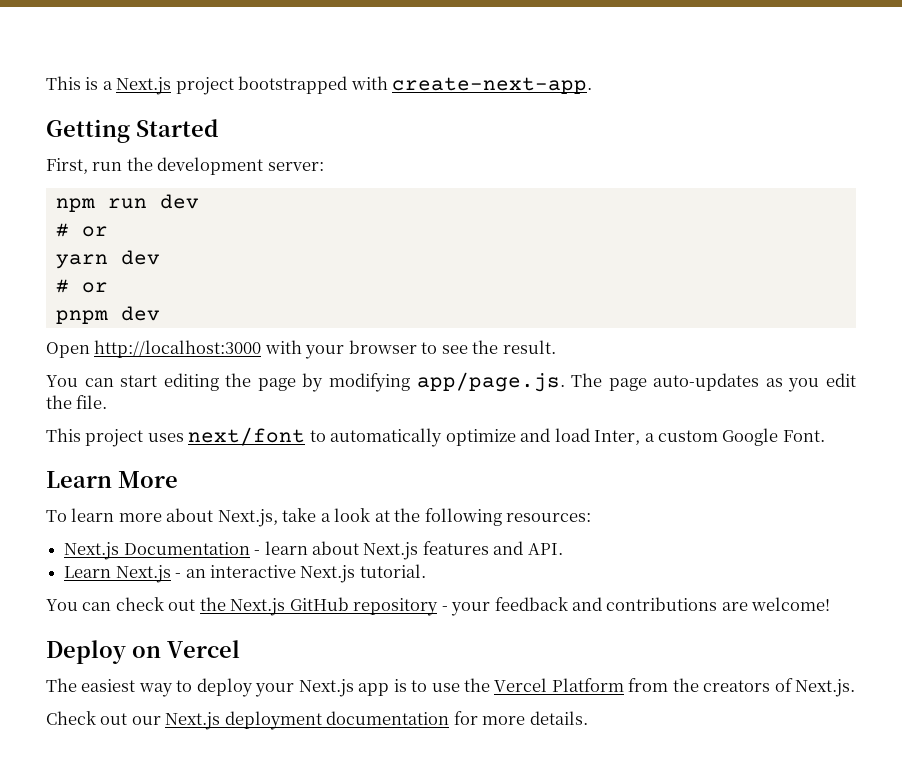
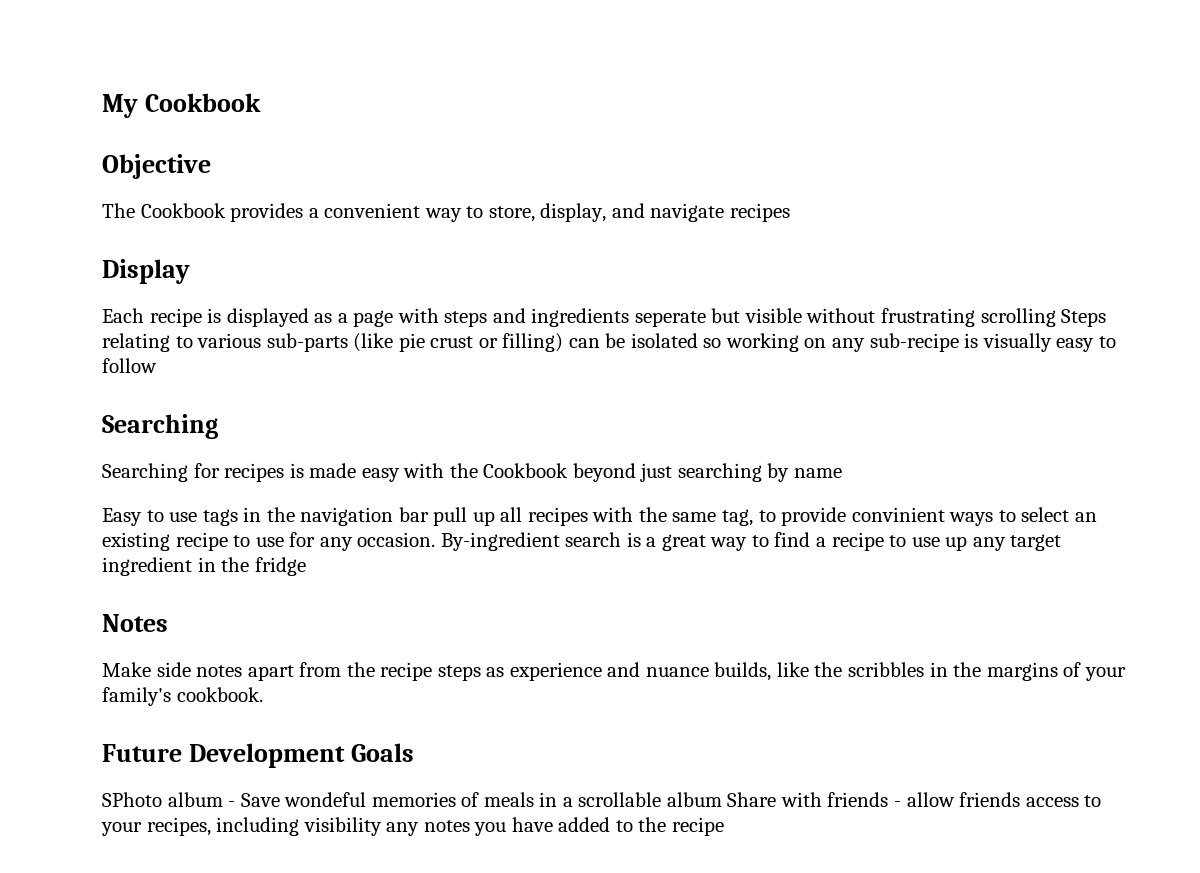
- This is a Next.js project bootstrapped with create-next-app.
- Getting Started
- First, run the development server:
- npm run dev
- # or
- yarn dev
- # or
- pnpm dev
- Open http://localhost:3000 with your browser to see the result.
- You can start editing the page by modifying app/page.js. The page auto-updates as you edit the file.
- This project uses next/font to automatically optimize and load Inter, a custom Google Font.
- Learn More
- To learn more about Next.js, take a look at the following resources:
- Next.js Documentation - learn about Next.js features and API.
- Learn Next.js - an interactive Next.js tutorial.
- You can check out the Next.js GitHub repository - your feedback and contributions are welcome!
- Deploy on Vercel
- The easiest way to deploy your Next.js app is to use the Vercel Platform from the creators of Next.js.
- Check out our Next.js deployment documentation for more details.
+ My Cookbook
+ Objective
+ The Cookbook provides a convenient way to store, display, and navigate recipes
+ Display
+ Each recipe is displayed as a page with steps and ingredients seperate but visible without frustrating scrolling Steps relating to various sub-parts (like pie crust or filling) can be isolated so working on any sub-recipe is visually easy to follow
+ Searching
+ Searching for recipes is made easy with the Cookbook beyond just searching by name
+ Easy to use tags in the navigation bar pull up all recipes with the same tag, to provide convinient ways to select an existing recipe to use for any occasion. By-ingredient search is a great way to find a recipe to use up any target ingredient in the fridge
+ Notes
+ Make side notes apart from the recipe steps as experience and nuance builds, like the scribbles in the margins of your family's cookbook.
+ Future Development Goals
+ SPhoto album - Save wondeful memories of meals in a scrollable album Share with friends - allow friends access to your recipes, including visibility any notes you have added to the recipe

